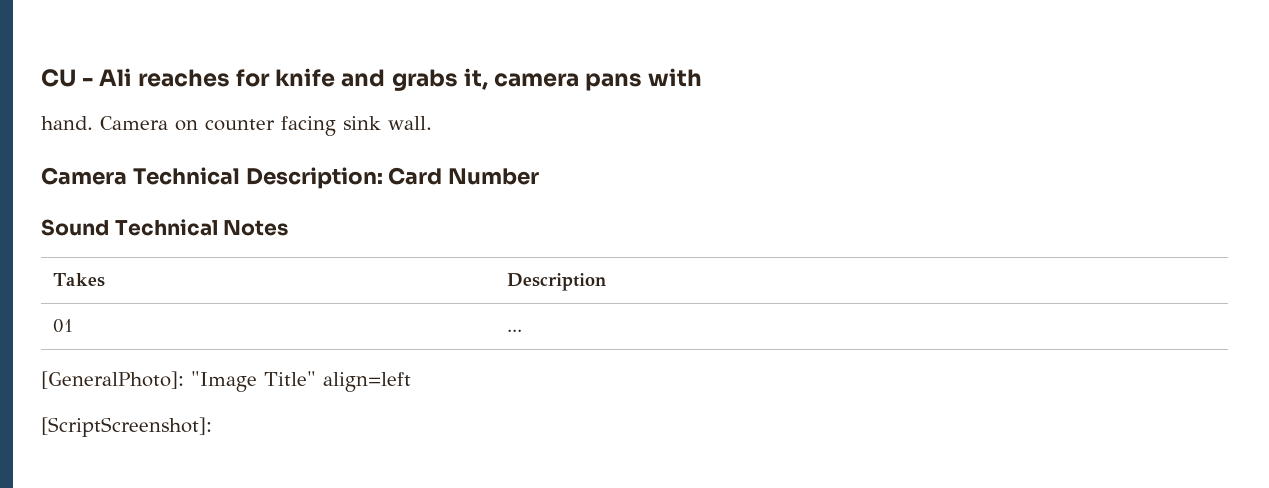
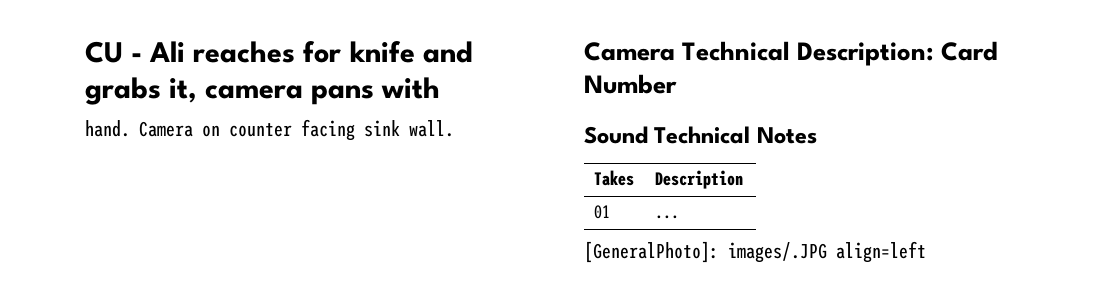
- [GeneralPhoto]: "Image Title" align=left
+ [GeneralPhoto]: images/.JPG align=left
- [ScriptScreenshot]:

